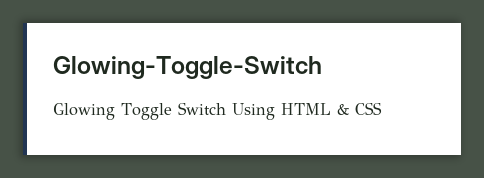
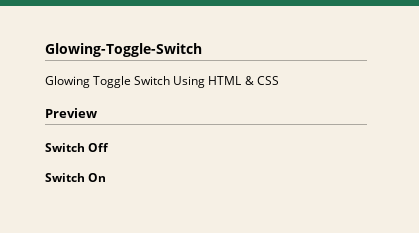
+ Preview
+ Switch Off
+ Switch On

